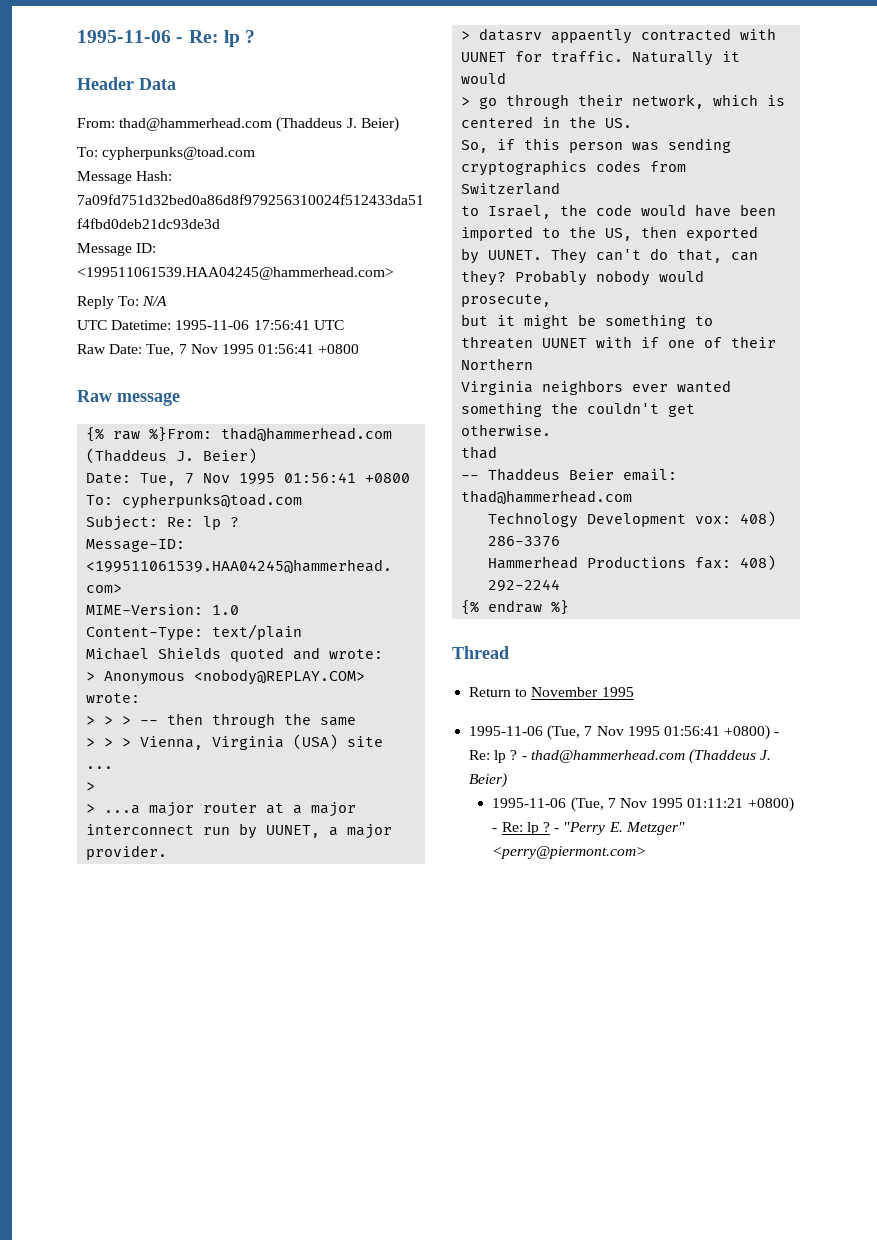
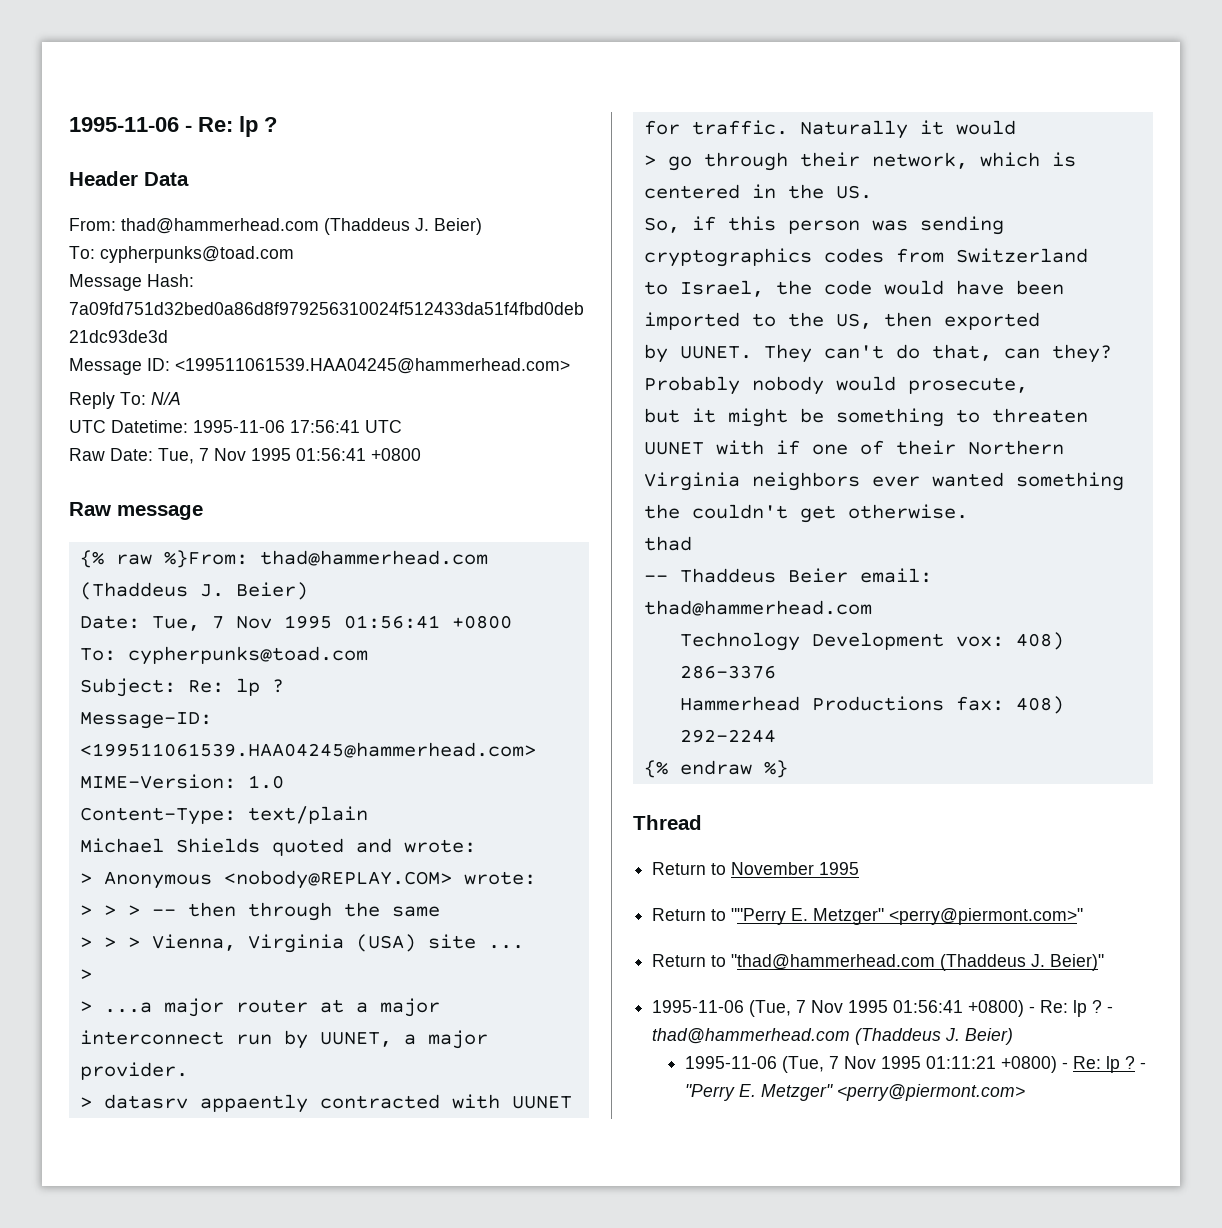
+ Return to ""Perry E. Metzger" <perry@piermont.com>"
+ Return to "thad@hammerhead.com (Thaddeus J. Beier)"

